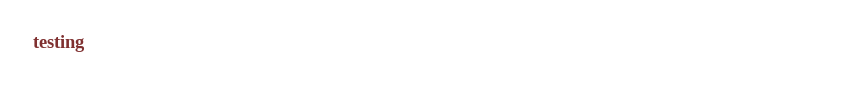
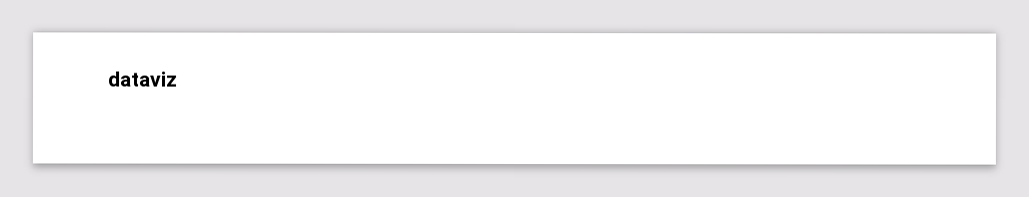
- testing
+ dataviz

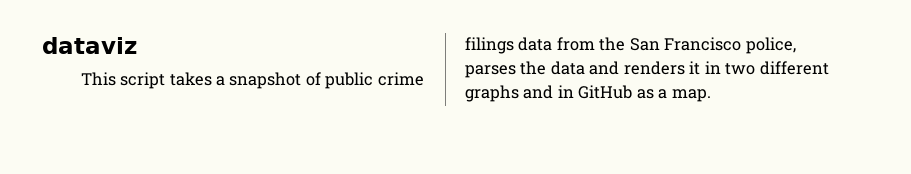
+ This script takes a snapshot of public crime filings data from the San Francisco police, parses the data and renders it in two different graphs and in GitHub as a map.

